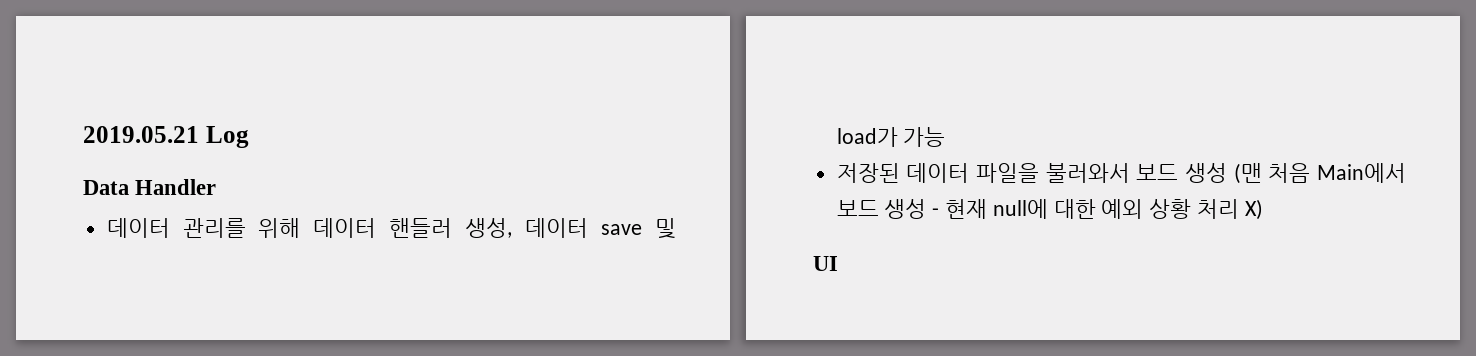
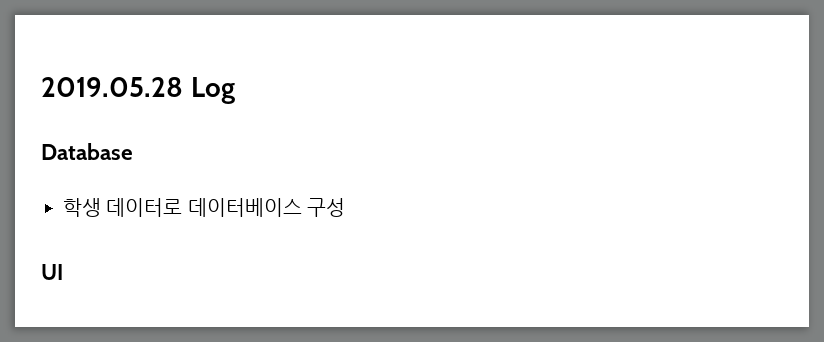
- 2019.05.21 Log
+ 2019.05.28 Log
- Data Handler
- 데이터 관리를 위해 데이터 핸들러 생성, 데이터 save 및 load가 가능
- 저장된 데이터 파일을 불러와서 보드 생성 (맨 처음 Main에서 보드 생성 - 현재 null에 대한 예외 상황 처리 X)
+ Database
+ 학생 데이터로 데이터베이스 구성

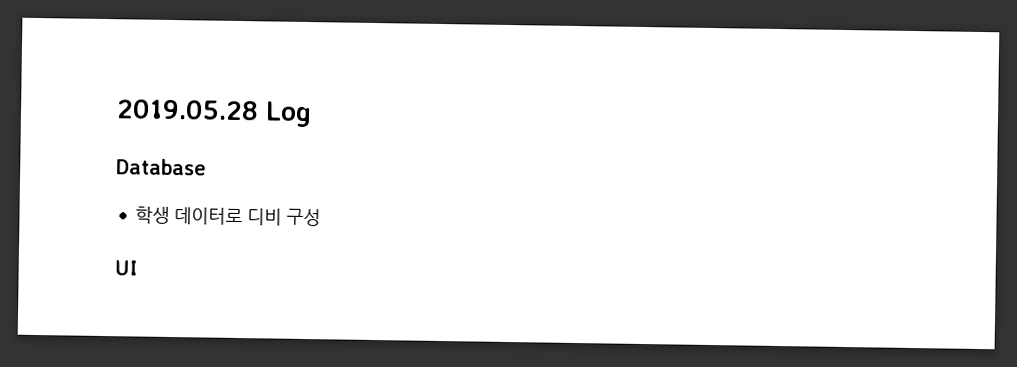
- 학생 데이터로 데이터베이스 구성
+ 학생 데이터로 디비 구성

